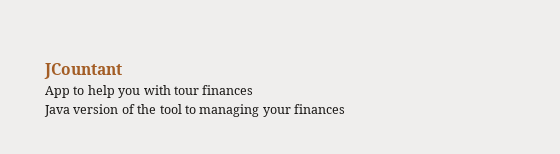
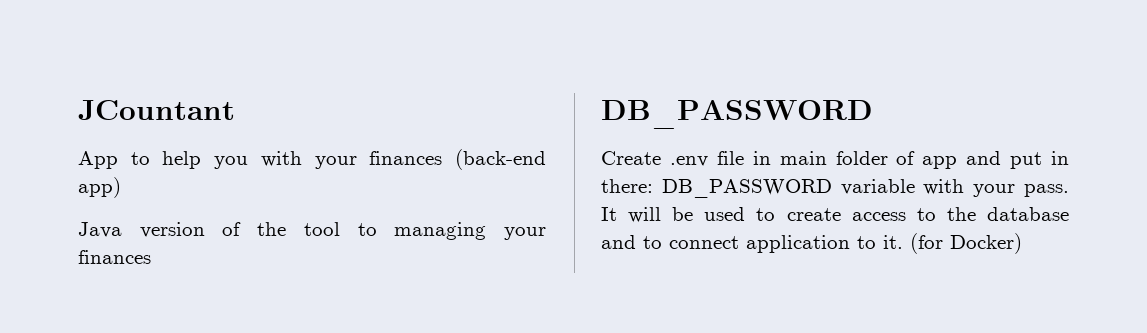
- App to help you with tour finances
+ App to help you with your finances (back-end app)
  Java version of the tool to managing your finances
+ DB_PASSWORD
+ Create .env file in main folder of app and put in there: DB_PASSWORD variable with your pass. It will be used to create access to the database and to connect application to it. (for Docker)

